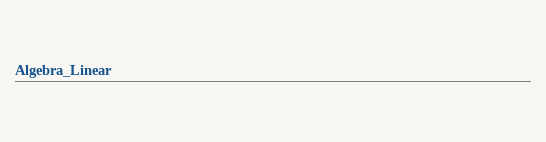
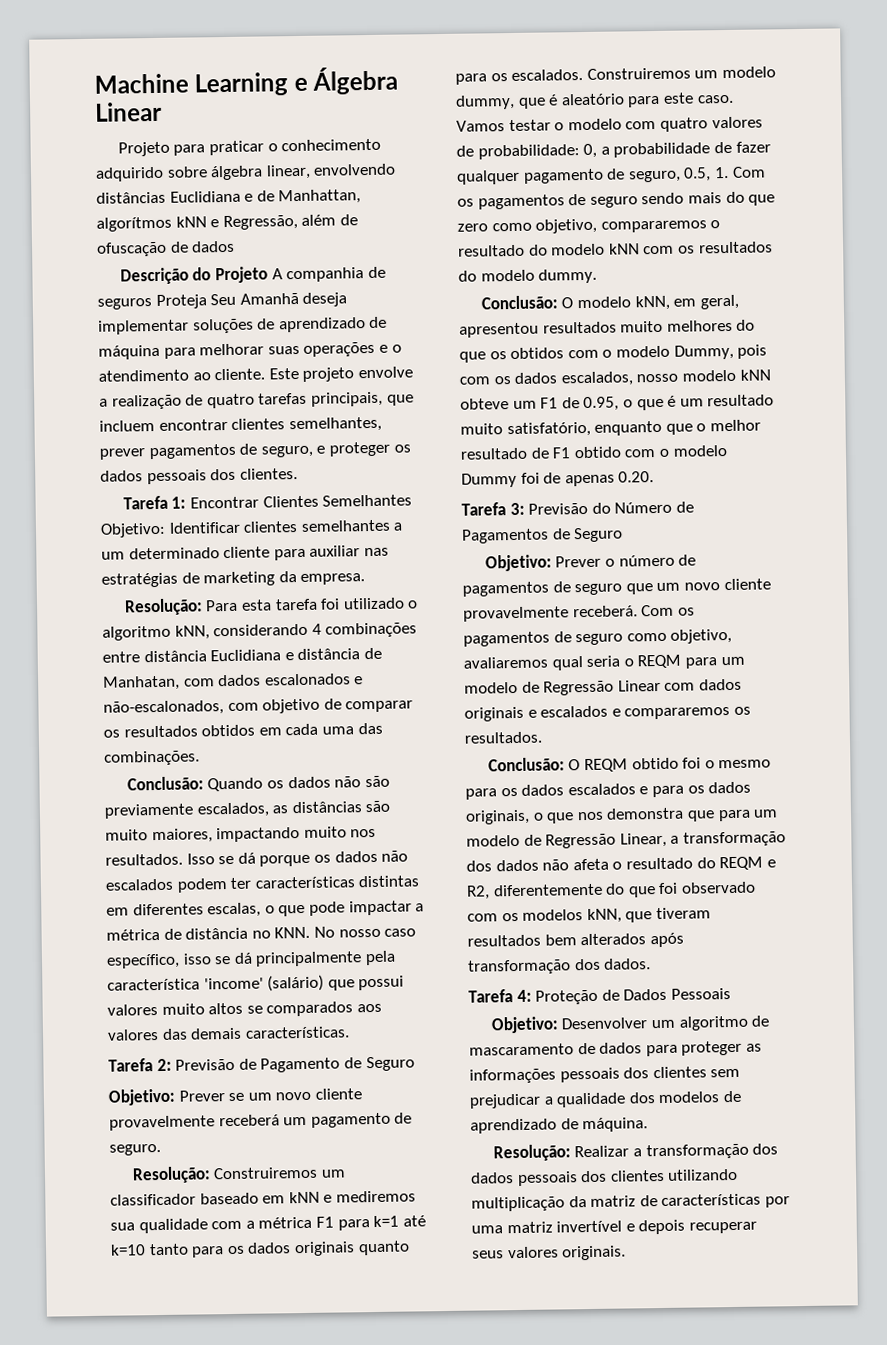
- Algebra_Linear
+ Machine Learning e Álgebra Linear
+ Projeto para praticar o conhecimento adquirido sobre álgebra linear, envolvendo distâncias Euclidiana e de Manhattan, algorítmos kNN e Regressão, além de ofuscação de dados
+ Descrição do Projeto A companhia de seguros Proteja Seu Amanhã deseja implementar soluções de aprendizado de máquina para melhorar suas operações e o atendimento ao cliente. Este projeto envolve a realização de quatro tarefas principais, que incluem encontrar clientes semelhantes, prever pagamentos de seguro, e proteger os dados pessoais dos clientes.
+ Tarefa 1: Encontrar Clientes Semelhantes Objetivo: Identificar clientes semelhantes a um determinado cliente para auxiliar nas estratégias de marketing da empresa.
+ Resolução: Para esta tarefa foi utilizado o algoritmo kNN, considerando 4 combinações entre distância Euclidiana e distância de Manhatan, com dados escalonados e não-escalonados, com objetivo de comparar os resultados obtidos em cada uma das combinações.
+ Conclusão: Quando os dados não são previamente escalados, as distâncias são muito maiores, impactando muito nos resultados. Isso se dá porque os dados não escalados podem ter características distintas em diferentes escalas, o que pode impactar a métrica de distância no KNN. No nosso caso específico, isso se dá principalmente pela característica 'income' (salário) que possui valores muito altos se comparados aos valores das demais características.
+ Tarefa 2: Previsão de Pagamento de Seguro
+ Objetivo: Prever se um novo cliente provavelmente receberá um pagamento de seguro.
+ Resolução: Construiremos um classificador baseado em kNN e mediremos sua qualidade com a métrica F1 para k=1 até k=10 tanto para os dados originais quanto para os escalados. Construiremos um modelo dummy, que é aleatório para este caso. Vamos testar o modelo com quatro valores de probabilidade: 0, a probabilidade de fazer qualquer pagamento de seguro, 0.5, 1. Com os pagamentos de seguro sendo mais do que zero como objetivo, compararemos o resultado do modelo kNN com os resultados do modelo dummy.
+ Conclusão: O modelo kNN, em geral, apresentou resultados muito melhores do que os obtidos com o modelo Dummy, pois com os dados escalados, nosso modelo kNN obteve um F1 de 0.95, o que é um resultado muito satisfatório, enquanto que o melhor resultado de F1 obtido com o modelo Dummy foi de apenas 0.20.
+ Tarefa 3: Previsão do Número de Pagamentos de Seguro
+ Objetivo: Prever o número de pagamentos de seguro que um novo cliente provavelmente receberá. Com os pagamentos de seguro como objetivo, avaliaremos qual seria o REQM para um modelo de Regressão Linear com dados originais e escalados e compararemos os resultados.
+ Conclusão: O REQM obtido foi o mesmo para os dados escalados e para os dados originais, o que nos demonstra que para um modelo de Regressão Linear, a transformação dos dados não afeta o resultado do REQM e R2, diferentemente do que foi observado com os modelos kNN, que tiveram resultados bem alterados após transformação dos dados.
+ Tarefa 4: Proteção de Dados Pessoais
+ Objetivo: Desenvolver um algoritmo de mascaramento de dados para proteger as informações pessoais dos clientes sem prejudicar a qualidade dos modelos de aprendizado de máquina.
+ Resolução: Realizar a transformação dos dados pessoais dos clientes utilizando multiplicação da matriz de características por uma matriz invertível e depois recuperar seus valores originais.

